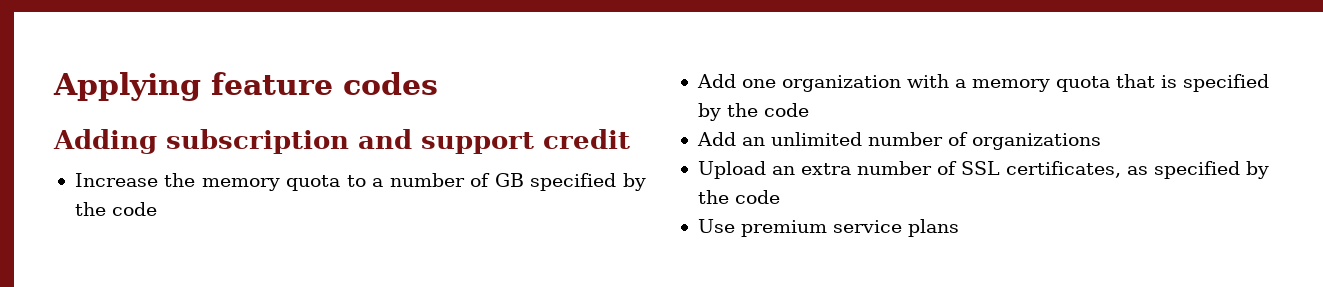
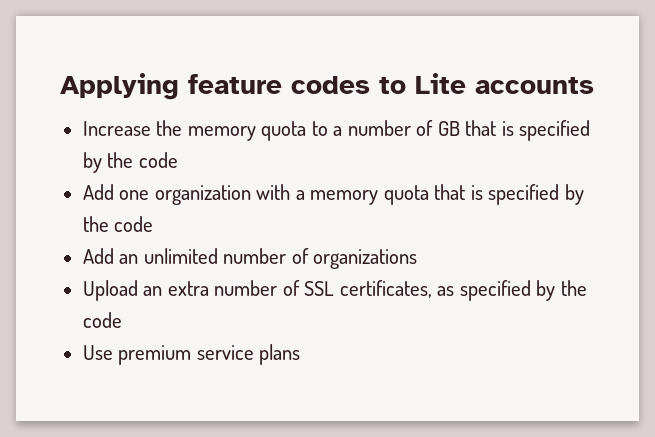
- Applying feature codes
- Adding subscription and support credit
+ Applying feature codes to Lite accounts
- Increase the memory quota to a number of GB specified by the code
+ Increase the memory quota to a number of GB that is specified by the code

